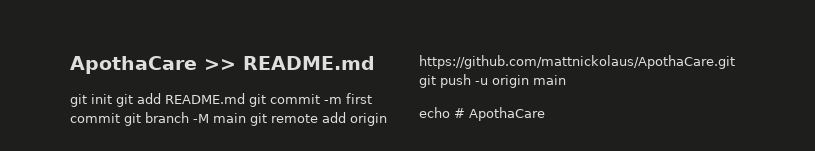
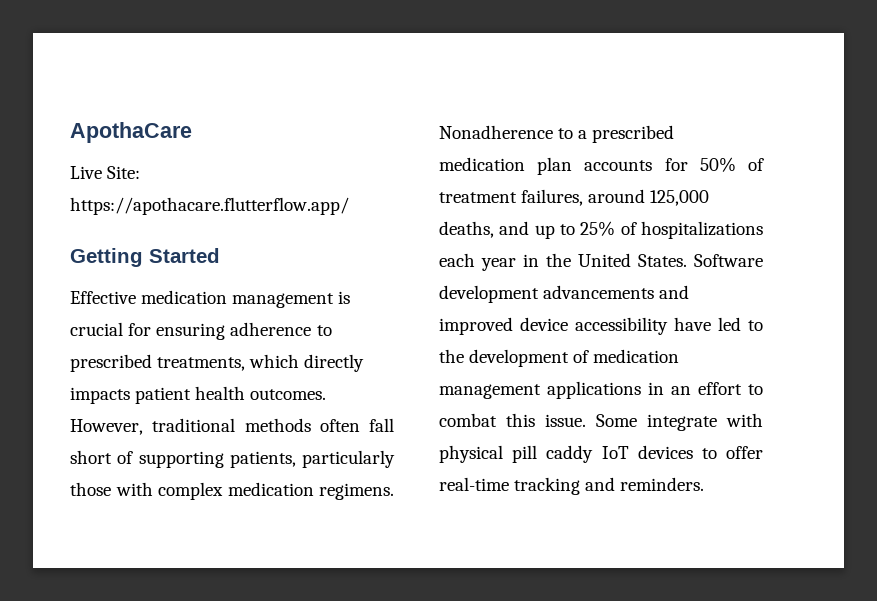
- ApothaCare >> README.md
- git init git add README.md git commit -m first commit git branch -M main git remote add origin https://github.com/mattnickolaus/ApothaCare.git git push -u origin main
- echo # ApothaCare
+ ApothaCare
+ Live Site: https://apothacare.flutterflow.app/
+ Getting Started
+ Effective medication management is crucial for ensuring adherence to prescribed treatments, which directly impacts patient health outcomes. However, traditional methods often fall short of supporting patients, particularly those with complex medication regimens. Nonadherence to a prescribed medication plan accounts for 50% of treatment failures, around 125,000 deaths, and up to 25% of hospitalizations each year in the United States. Software development advancements and improved device accessibility have led to the development of medication management applications in an effort to combat this issue. Some integrate with physical pill caddy IoT devices to offer real-time tracking and reminders.

